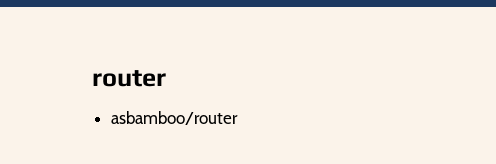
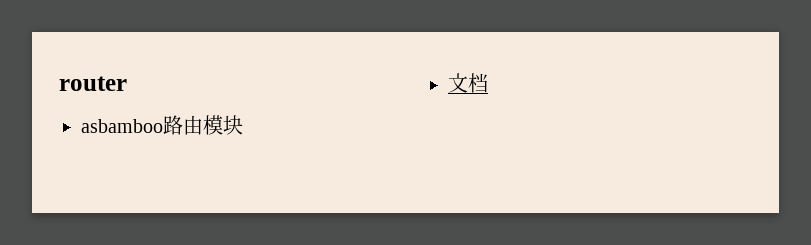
- asbamboo/router
+ asbamboo路由模块
+ 文档

